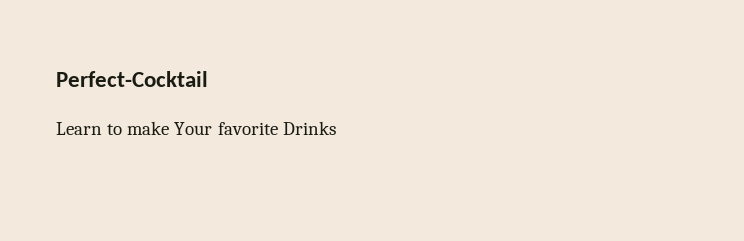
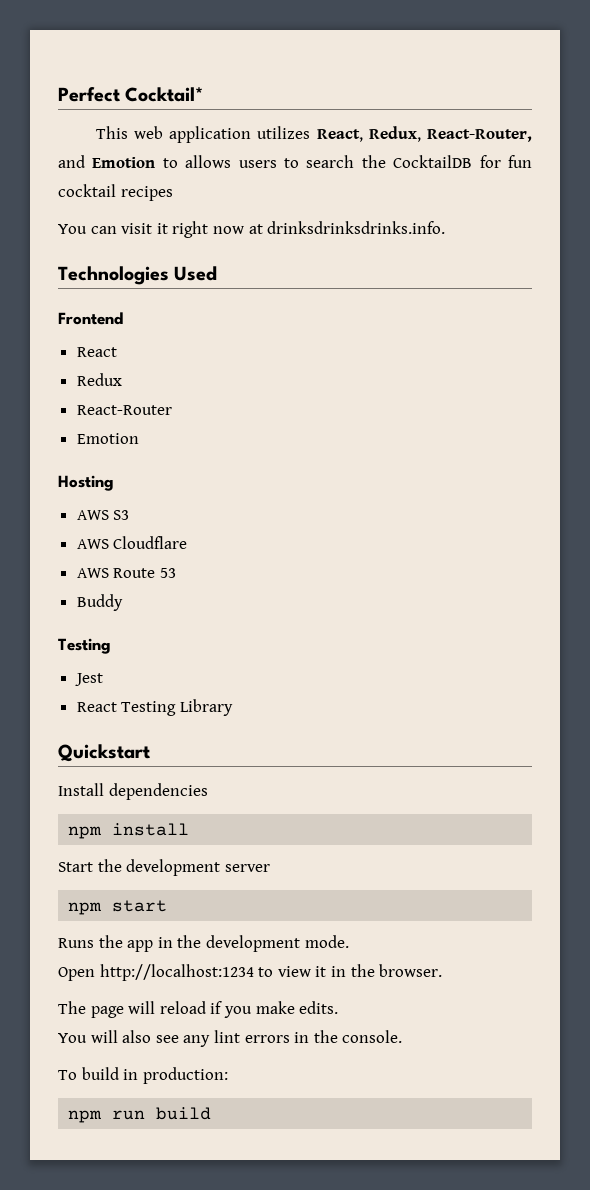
- Perfect-Cocktail
- Learn to make Your favorite Drinks
+ Perfect Cocktail*
+ This web application utilizes React, Redux, React-Router, and Emotion to allows users to search the CocktailDB for fun cocktail recipes
+ You can visit it right now at drinksdrinksdrinks.info.
+ Technologies Used
+ Frontend
+ React
+ Redux
+ React-Router
+ Emotion
+ Hosting
+ AWS S3
+ AWS Cloudflare
+ AWS Route 53
+ Buddy
+ Testing
+ Jest
+ React Testing Library
+ Quickstart
+ Install dependencies
+ npm install
+ Start the development server
+ npm start
+ Runs the app in the development mode.
+ Open http://localhost:1234 to view it in the browser.
+ The page will reload if you make edits.
+ You will also see any lint errors in the console.
+ To build in production:
+ npm run build

